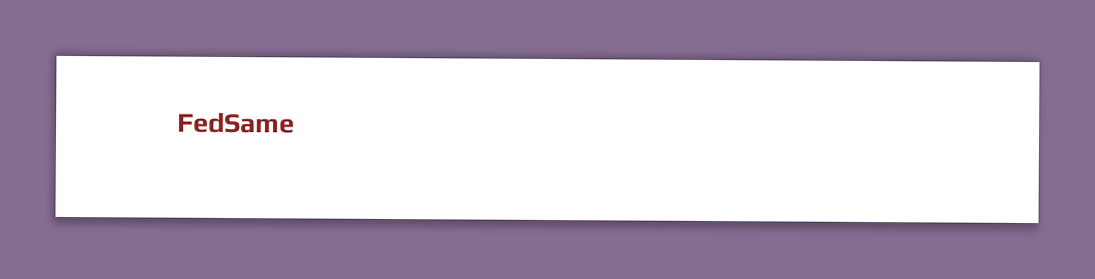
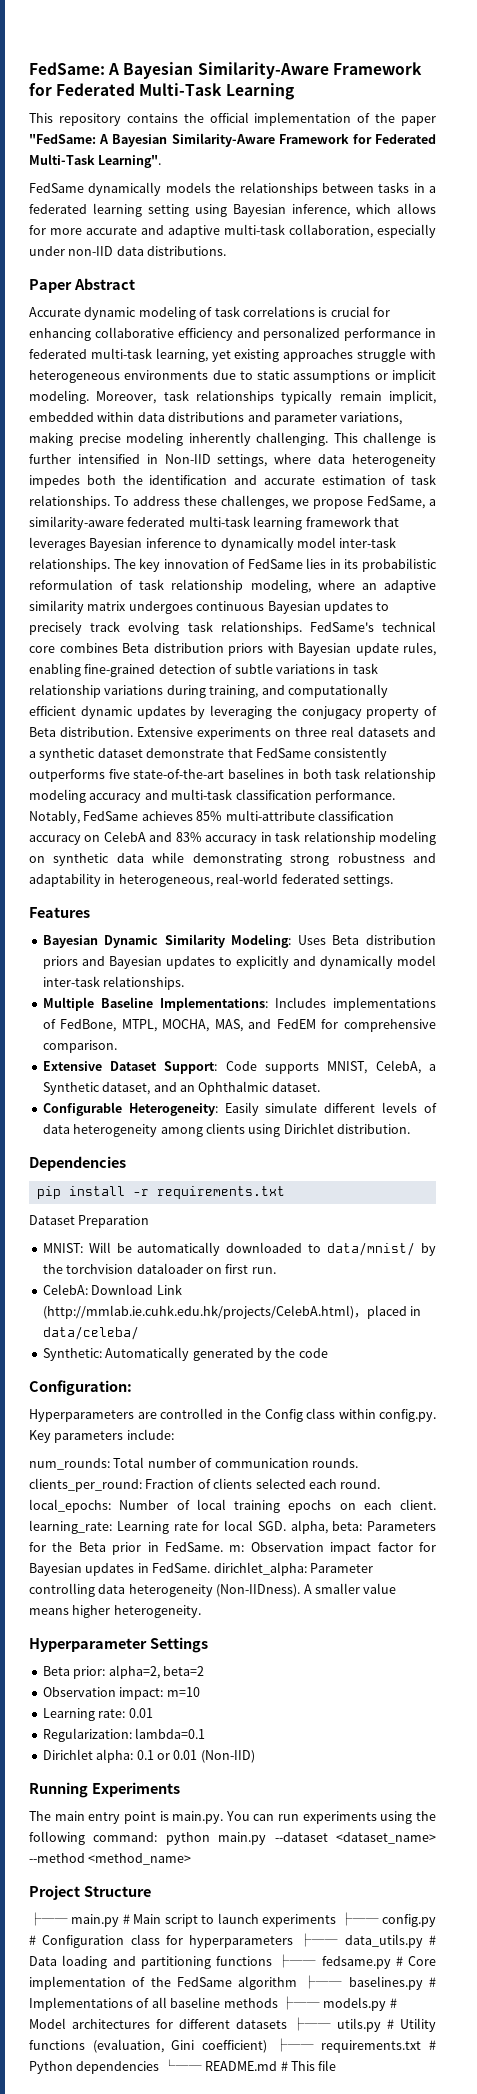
- FedSame
+ FedSame: A Bayesian Similarity-Aware Framework for Federated Multi-Task Learning
+ This repository contains the official implementation of the paper "FedSame: A Bayesian Similarity-Aware Framework for Federated Multi-Task Learning".
+ FedSame dynamically models the relationships between tasks in a federated learning setting using Bayesian inference, which allows for more accurate and adaptive multi-task collaboration, especially under non-IID data distributions.
+ Paper Abstract
+ Accurate dynamic modeling of task correlations is crucial for enhancing collaborative efficiency and personalized performance in federated multi-task learning, yet existing approaches struggle with heterogeneous environments due to static assumptions or implicit modeling. Moreover, task relationships typically remain implicit, embedded within data distributions and parameter variations, making precise modeling inherently challenging. This challenge is further intensified in Non-IID settings, where data heterogeneity impedes both the identification and accurate estimation of task relationships. To address these challenges, we propose FedSame, a similarity-aware federated multi-task learning framework that leverages Bayesian inference to dynamically model inter-task relationships. The key innovation of FedSame lies in its probabilistic reformulation of task relationship modeling, where an adaptive similarity matrix undergoes continuous Bayesian updates to precisely track evolving task relationships. FedSame's technical core combines Beta distribution priors with Bayesian update rules, enabling fine-grained detection of subtle variations in task relationship variations during training, and computationally efficient dynamic updates by leveraging the conjugacy property of Beta distribution. Extensive experiments on three real datasets and a synthetic dataset demonstrate that FedSame consistently outperforms five state-of-the-art baselines in both task relationship modeling accuracy and multi-task classification performance. Notably, FedSame achieves 85% multi-attribute classification accuracy on CelebA and 83% accuracy in task relationship modeling on synthetic data while demonstrating strong robustness and adaptability in heterogeneous, real-world federated settings.
+ Features
+ Bayesian Dynamic Similarity Modeling: Uses Beta distribution priors and Bayesian updates to explicitly and dynamically model inter-task relationships.
+ Multiple Baseline Implementations: Includes implementations of FedBone, MTPL, MOCHA, MAS, and FedEM for comprehensive comparison.
+ Extensive Dataset Support: Code supports MNIST, CelebA, a Synthetic dataset, and an Ophthalmic dataset.
+ Configurable Heterogeneity: Easily simulate different levels of data heterogeneity among clients using Dirichlet distribution.
+ Dependencies
+ pip install -r requirements.txt
+ Dataset Preparation
+ MNIST: Will be automatically downloaded to data/mnist/ by the torchvision dataloader on first run.
+ CelebA: Download Link (http://mmlab.ie.cuhk.edu.hk/projects/CelebA.html)，placed in data/celeba/
+ Synthetic: Automatically generated by the code
+ Configuration:
+ Hyperparameters are controlled in the Config class within config.py. Key parameters include:
+ num_rounds: Total number of communication rounds. clients_per_round: Fraction of clients selected each round. local_epochs: Number of local training epochs on each client. learning_rate: Learning rate for local SGD. alpha, beta: Parameters for the Beta prior in FedSame. m: Observation impact factor for Bayesian updates in FedSame. dirichlet_alpha: Parameter controlling data heterogeneity (Non-IIDness). A smaller value means higher heterogeneity.
+ Hyperparameter Settings
+ Beta prior: alpha=2, beta=2
+ Observation impact: m=10
+ Learning rate: 0.01
+ Regularization: lambda=0.1
+ Dirichlet alpha: 0.1 or 0.01 (Non-IID)
+ Running Experiments
+ The main entry point is main.py. You can run experiments using the following command: python main.py --dataset <dataset_name> --method <method_name>
+ Project Structure
+ ├── main.py # Main script to launch experiments ├── config.py # Configuration class for hyperparameters ├── data_utils.py # Data loading and partitioning functions ├── fedsame.py # Core implementation of the FedSame algorithm ├── baselines.py # Implementations of all baseline methods ├── models.py # Model architectures for different datasets ├── utils.py # Utility functions (evaluation, Gini coefficient) ├── requirements.txt # Python dependencies └── README.md # This file

